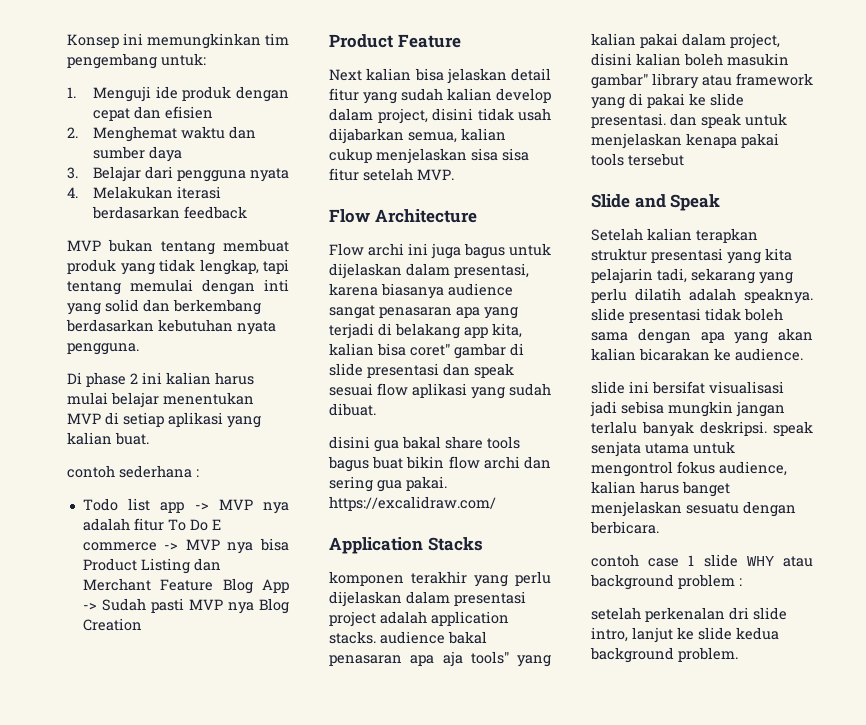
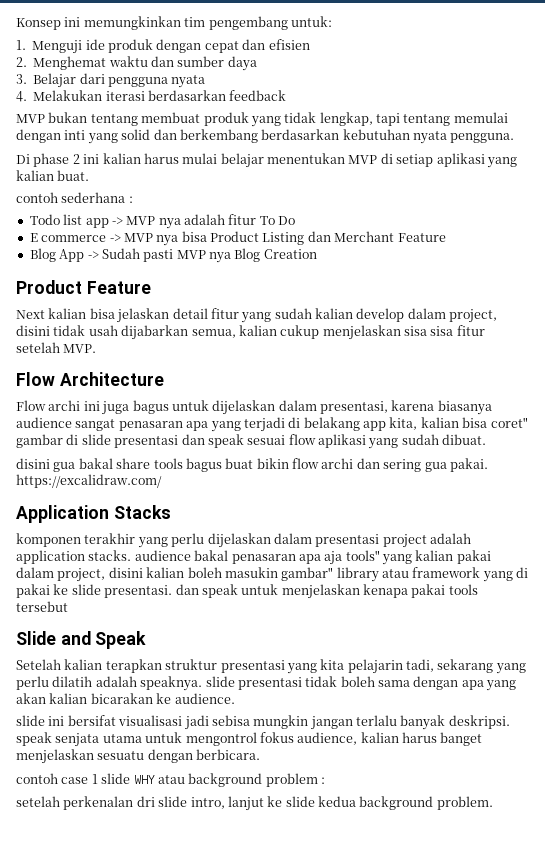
- Todo list app -> MVP nya adalah fitur To Do E commerce -> MVP nya bisa Product Listing dan Merchant Feature Blog App -> Sudah pasti MVP nya Blog Creation
+ Todo list app -> MVP nya adalah fitur To Do
+ E commerce -> MVP nya bisa Product Listing dan Merchant Feature
+ Blog App -> Sudah pasti MVP nya Blog Creation

